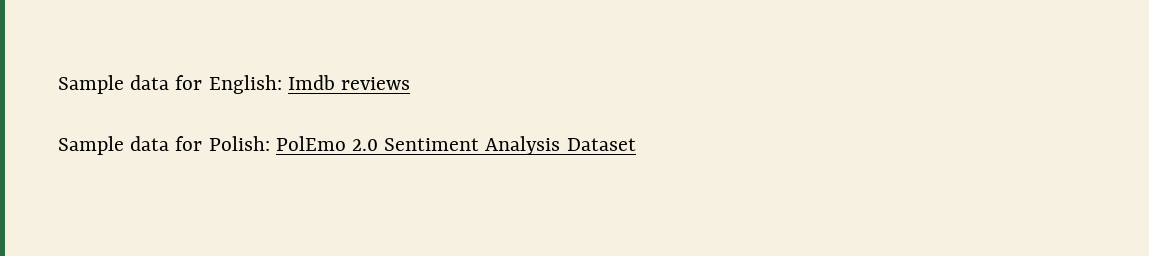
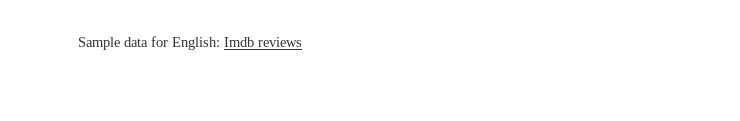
- Sample data for Polish: PolEmo 2.0 Sentiment Analysis Dataset

